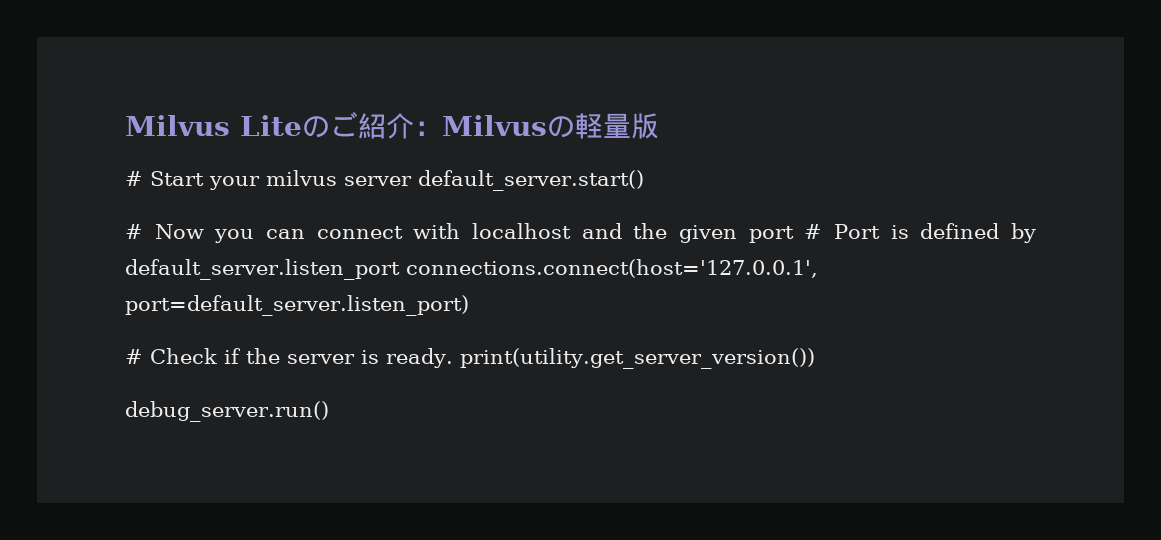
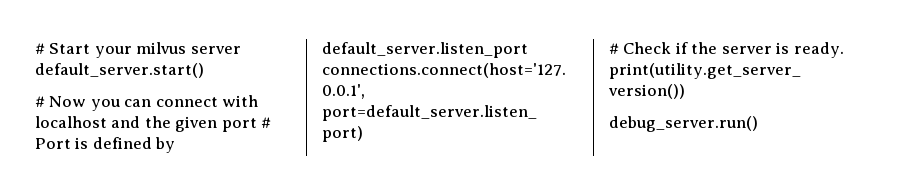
- Milvus Liteのご紹介：Milvusの軽量版

